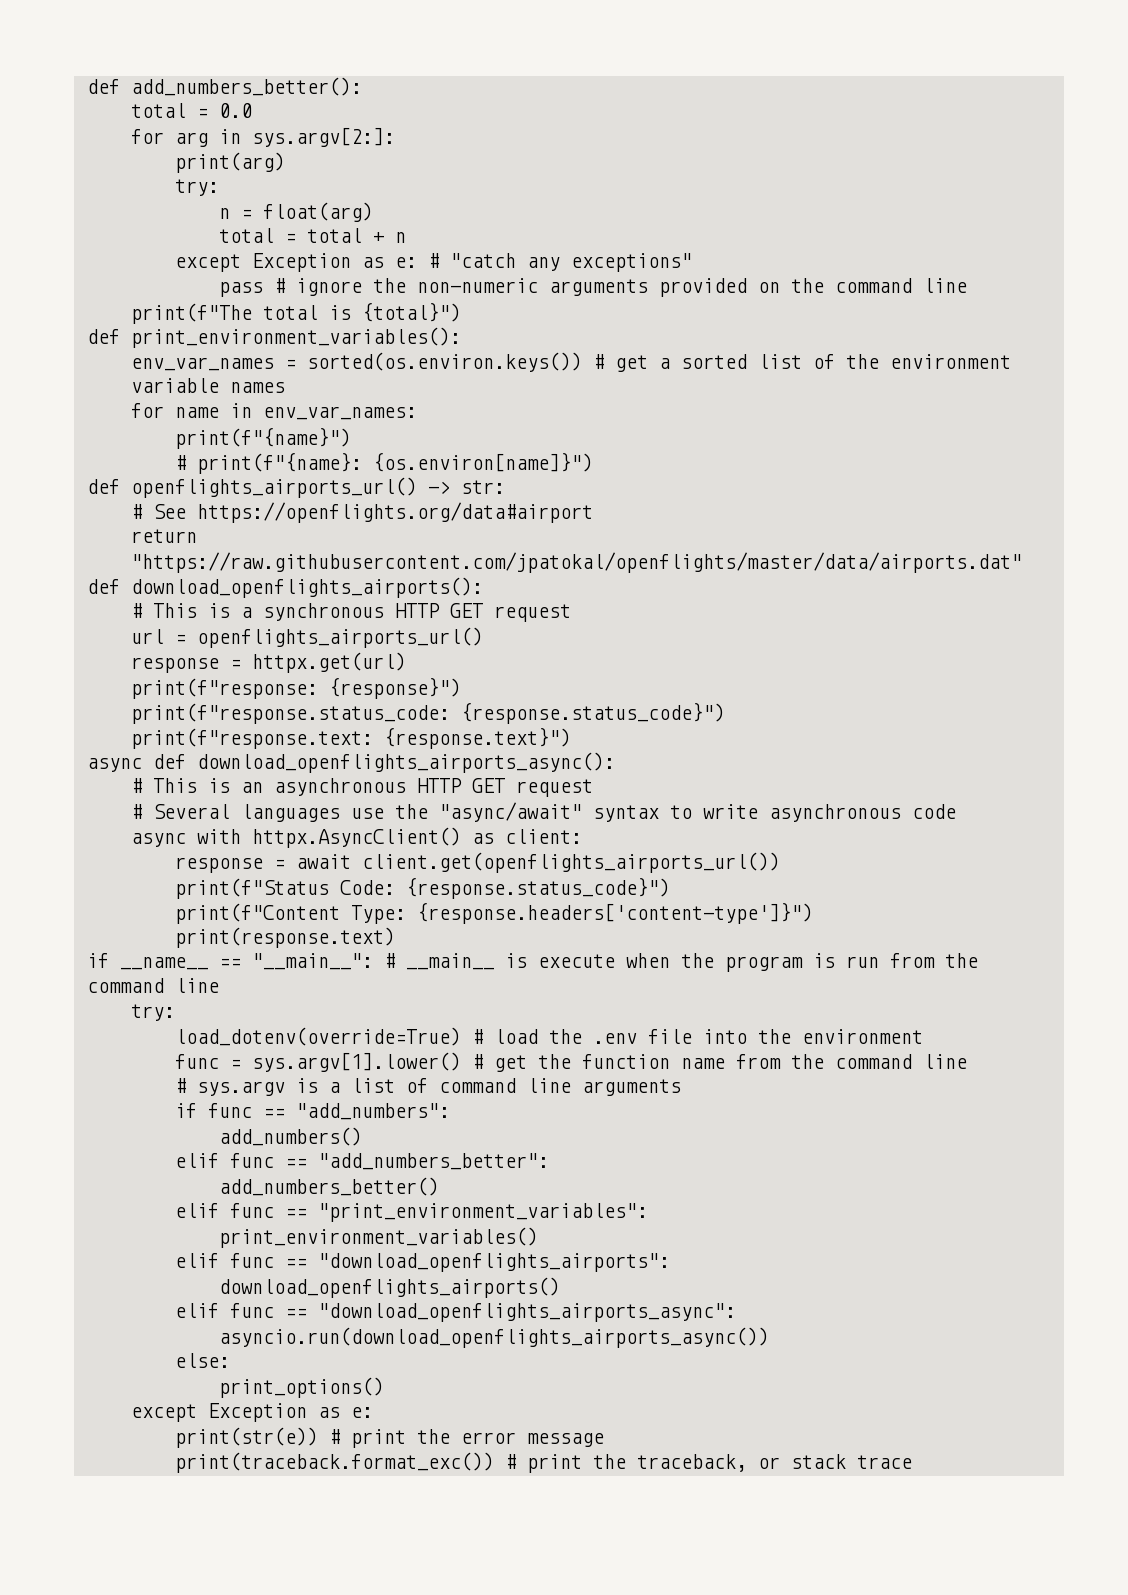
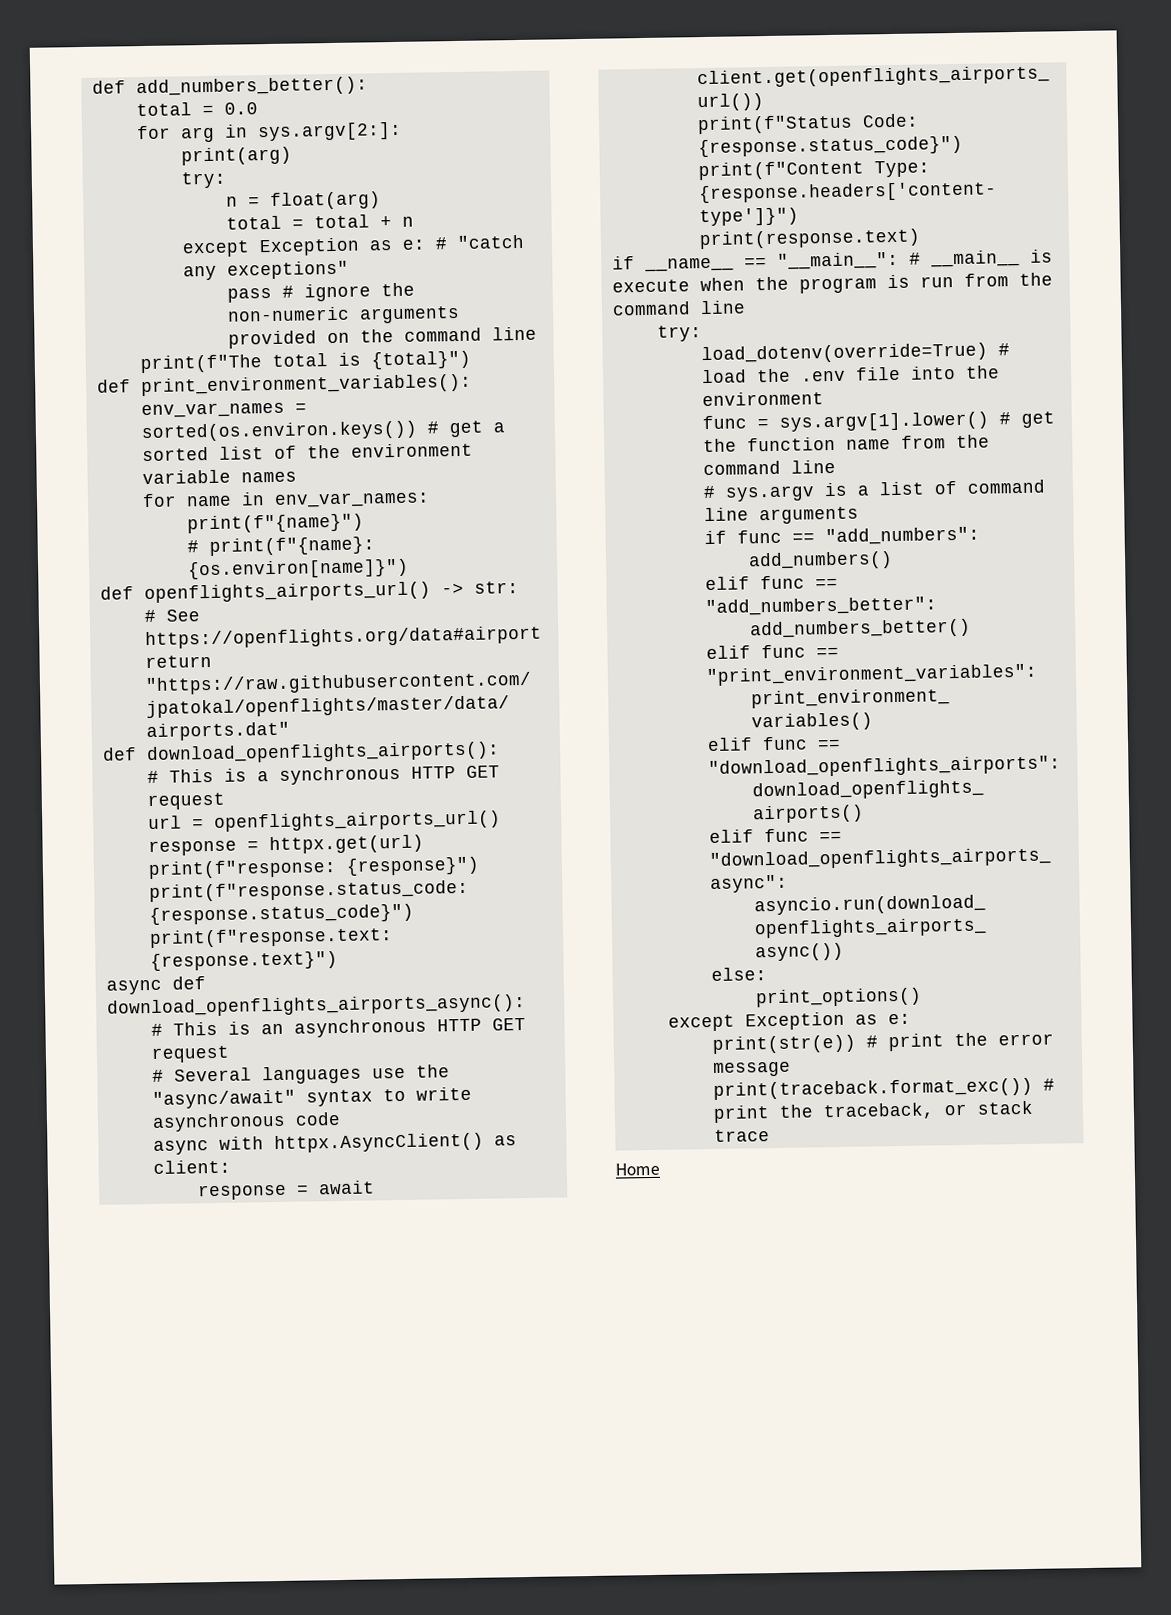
+ Home

